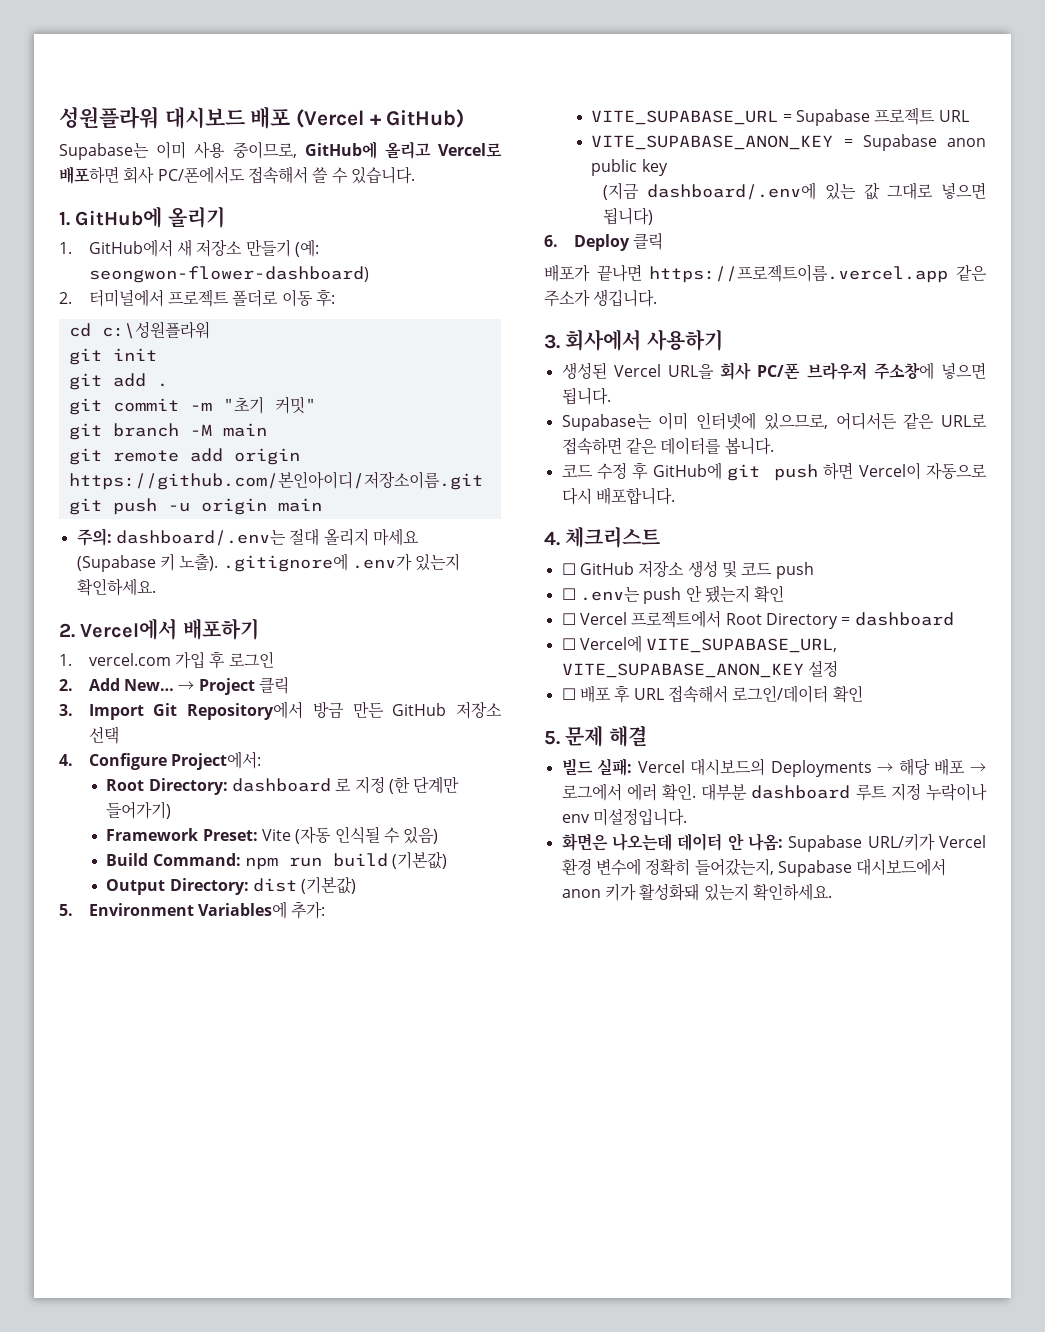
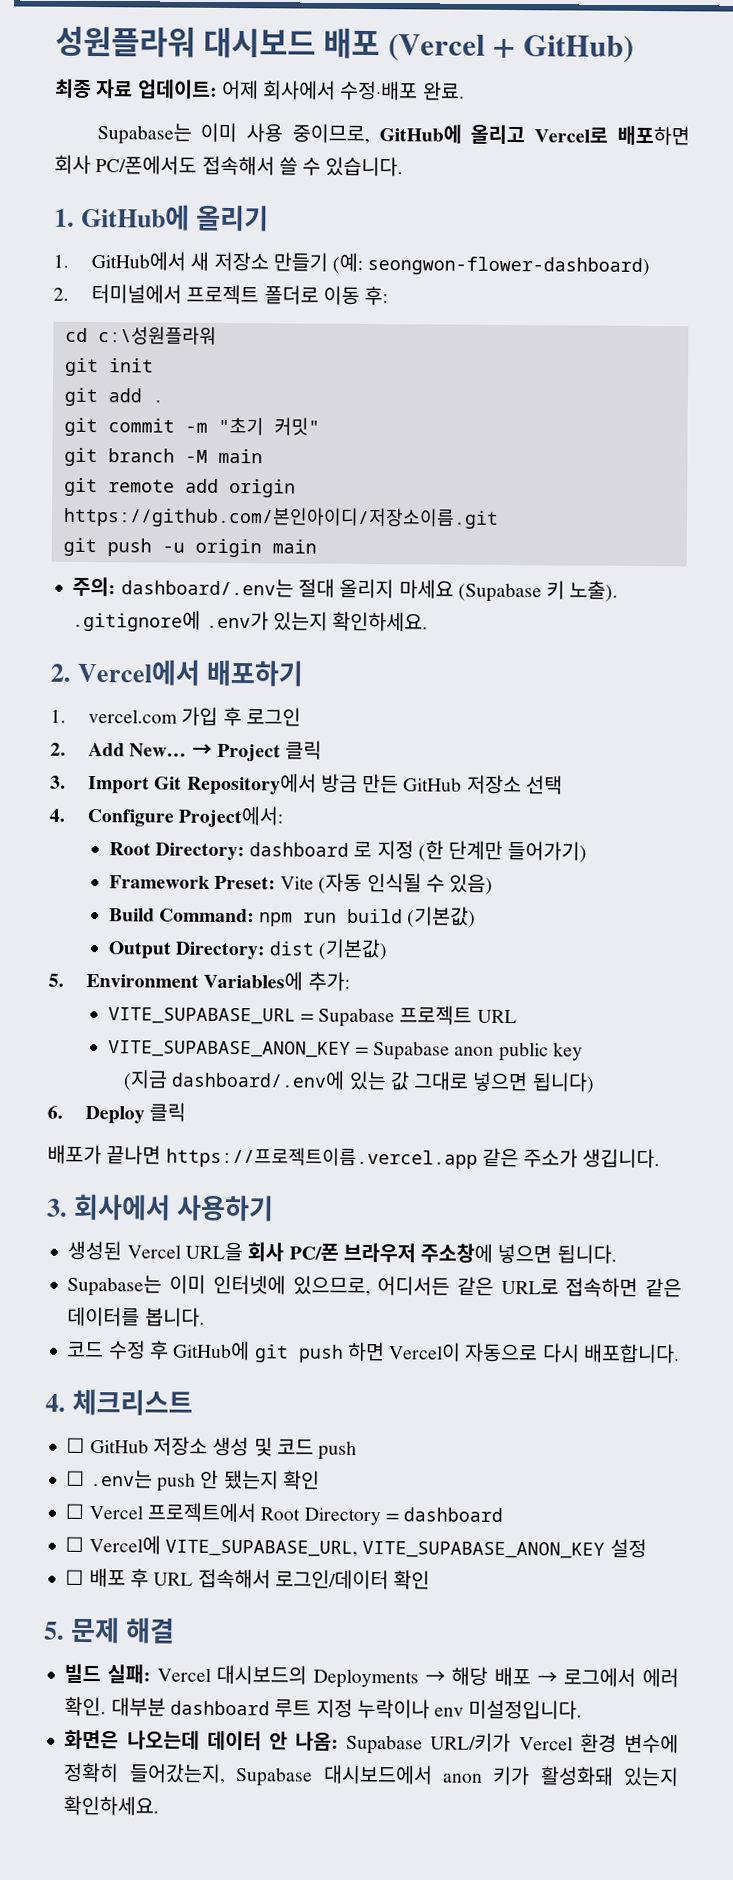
+ 최종 자료 업데이트: 어제 회사에서 수정·배포 완료.

